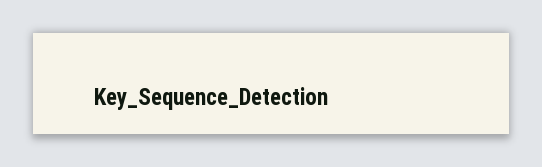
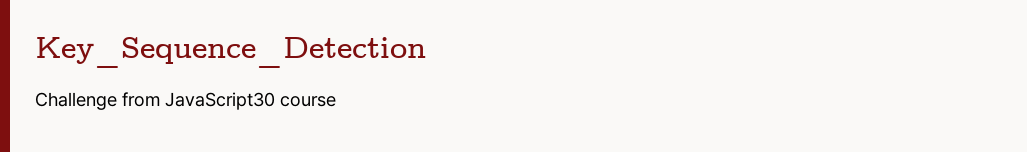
+ Challenge from JavaScript30 course

